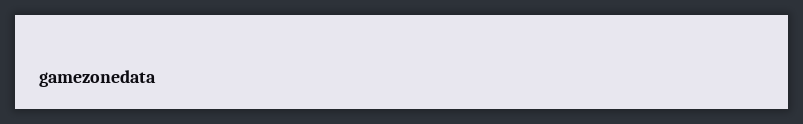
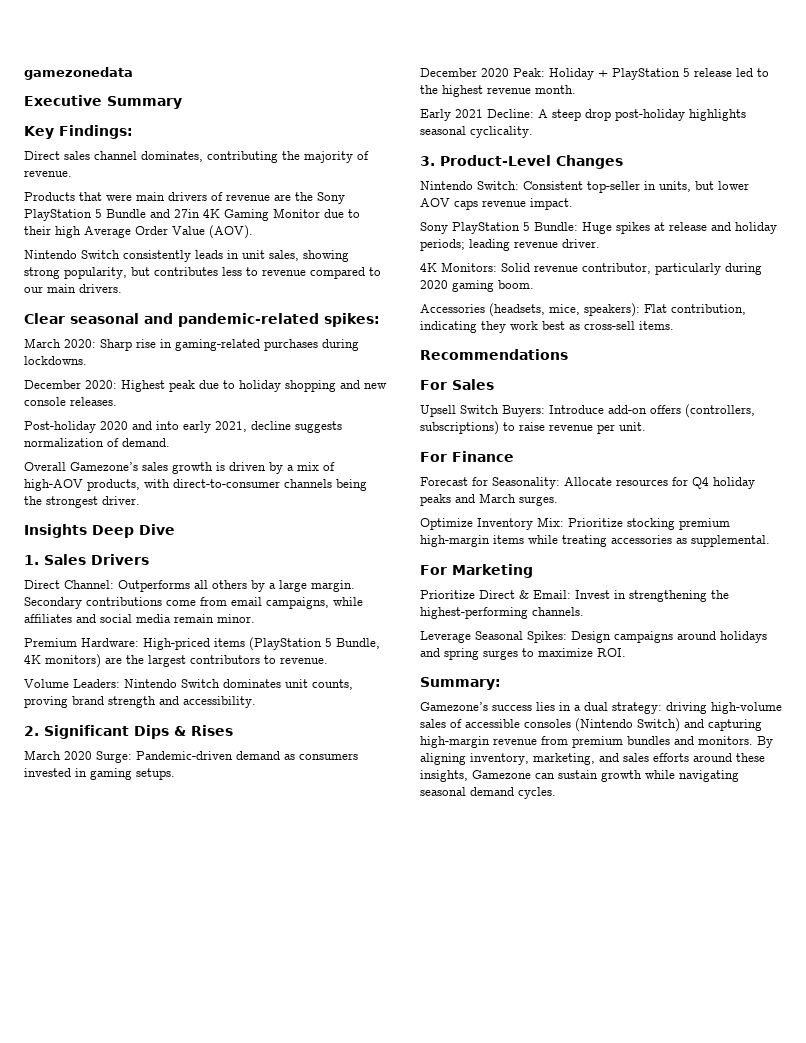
+ Executive Summary
+ Key Findings:
+ Direct sales channel dominates, contributing the majority of revenue.
+ Products that were main drivers of revenue are the Sony PlayStation 5 Bundle and 27in 4K Gaming Monitor due to their high Average Order Value (AOV).
+ Nintendo Switch consistently leads in unit sales, showing strong popularity, but contributes less to revenue compared to our main drivers.
+ Clear seasonal and pandemic-related spikes:
+ March 2020: Sharp rise in gaming-related purchases during lockdowns.
+ December 2020: Highest peak due to holiday shopping and new console releases.
+ Post-holiday 2020 and into early 2021, decline suggests normalization of demand.
+ Overall Gamezone’s sales growth is driven by a mix of high-AOV products, with direct-to-consumer channels being the strongest driver.
+ Insights Deep Dive
+ 1. Sales Drivers
+ Direct Channel: Outperforms all others by a large margin. Secondary contributions come from email campaigns, while affiliates and social media remain minor.
+ Premium Hardware: High-priced items (PlayStation 5 Bundle, 4K monitors) are the largest contributors to revenue.
+ Volume Leaders: Nintendo Switch dominates unit counts, proving brand strength and accessibility.
+ 2. Significant Dips & Rises
+ March 2020 Surge: Pandemic-driven demand as consumers invested in gaming setups.
+ December 2020 Peak: Holiday + PlayStation 5 release led to the highest revenue month.
+ Early 2021 Decline: A steep drop post-holiday highlights seasonal cyclicality.
+ 3. Product-Level Changes
+ Nintendo Switch: Consistent top-seller in units, but lower AOV caps revenue impact.
+ Sony PlayStation 5 Bundle: Huge spikes at release and holiday periods; leading revenue driver.
+ 4K Monitors: Solid revenue contributor, particularly during 2020 gaming boom.
+ Accessories (headsets, mice, speakers): Flat contribution, indicating they work best as cross-sell items.
+ Recommendations
+ For Sales
+ Upsell Switch Buyers: Introduce add-on offers (controllers, subscriptions) to raise revenue per unit.
+ For Finance
+ Forecast for Seasonality: Allocate resources for Q4 holiday peaks and March surges.
+ Optimize Inventory Mix: Prioritize stocking premium high-margin items while treating accessories as supplemental.
+ For Marketing
+ Prioritize Direct & Email: Invest in strengthening the highest-performing channels.
+ Leverage Seasonal Spikes: Design campaigns around holidays and spring surges to maximize ROI.
+ Summary:
+ Gamezone’s success lies in a dual strategy: driving high-volume sales of accessible consoles (Nintendo Switch) and capturing high-margin revenue from premium bundles and monitors. By aligning inventory, marketing, and sales efforts around these insights, Gamezone can sustain growth while navigating seasonal demand cycles.

